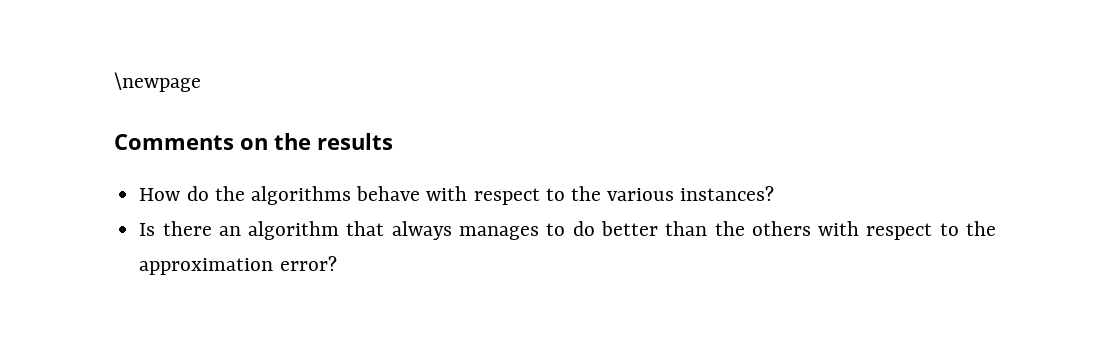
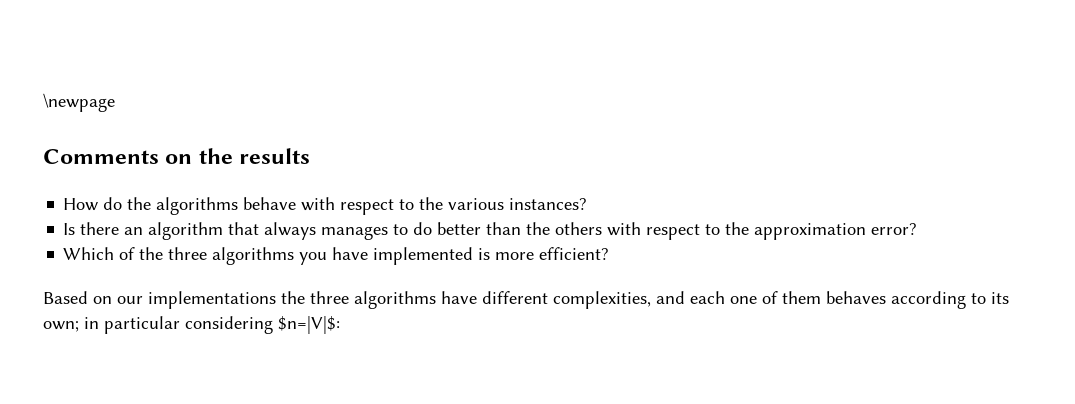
+ Which of the three algorithms you have implemented is more efficient?
+ Based on our implementations the three algorithms have different complexities, and each one of them behaves according to its own; in particular considering $n=|V|$:

